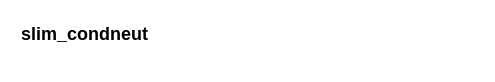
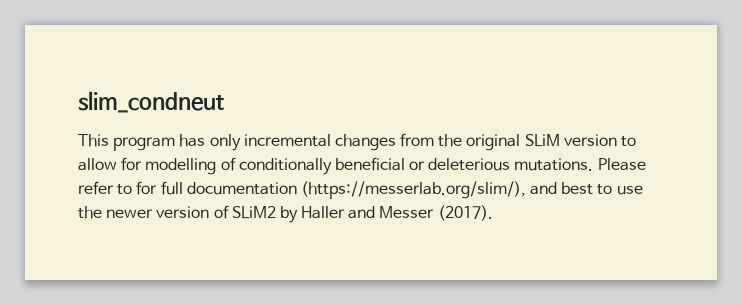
+ This program has only incremental changes from the original SLiM version to allow for modelling of conditionally beneficial or deleterious mutations. Please refer to for full documentation (https://messerlab.org/slim/), and best to use the newer version of SLiM2 by Haller and Messer (2017).

